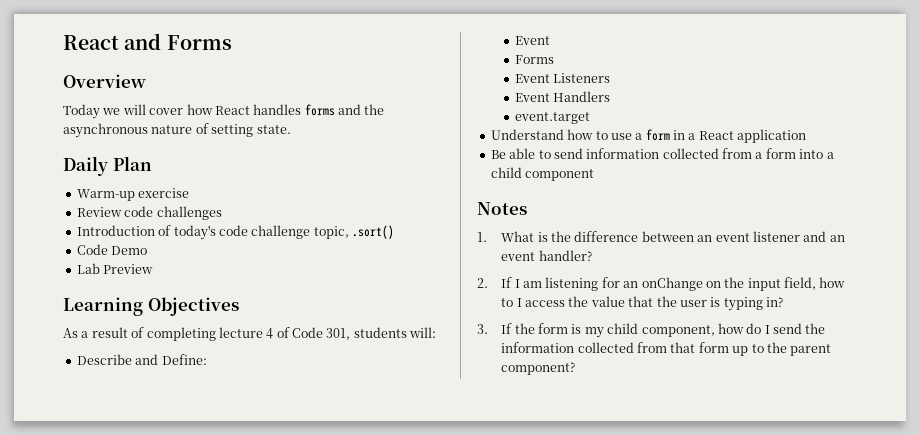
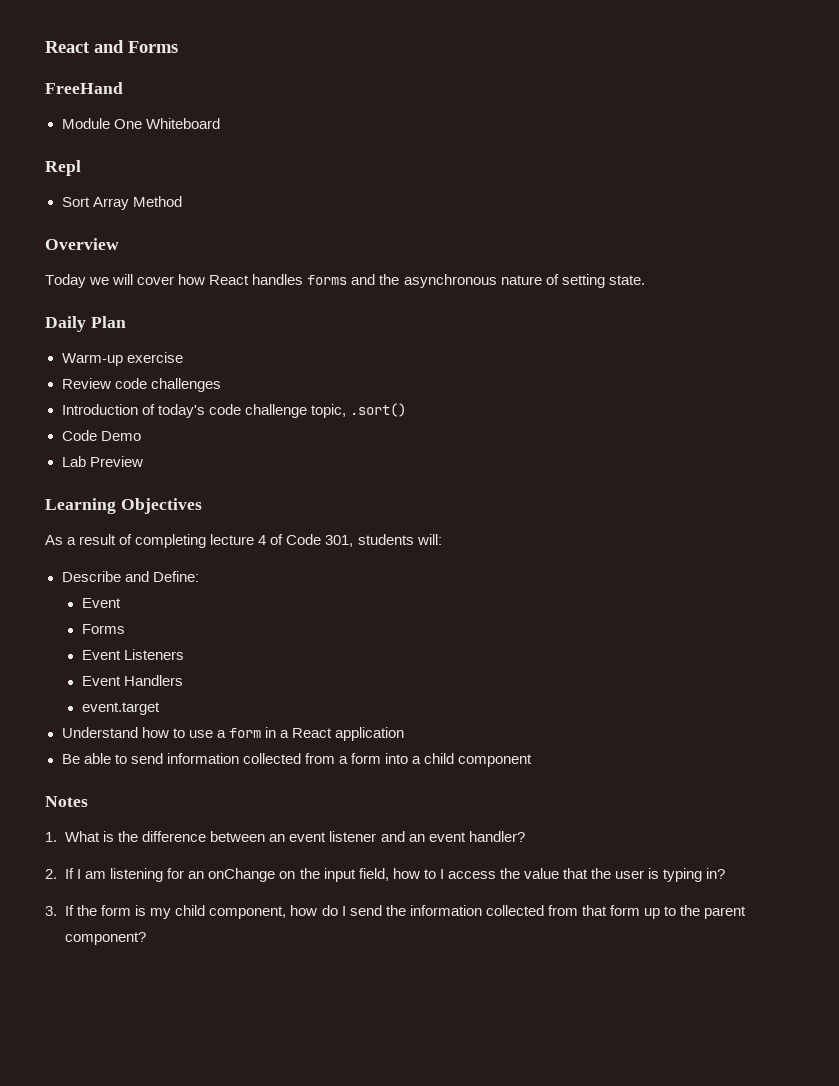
+ FreeHand
+ Module One Whiteboard
+ Repl
+ Sort Array Method

